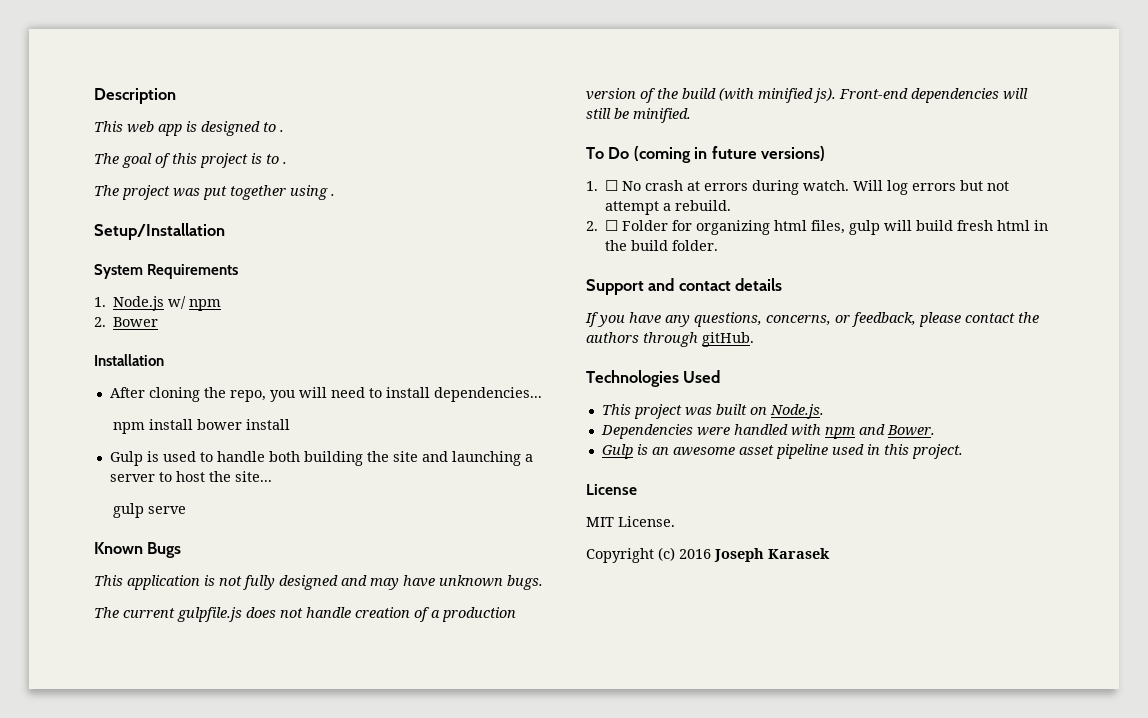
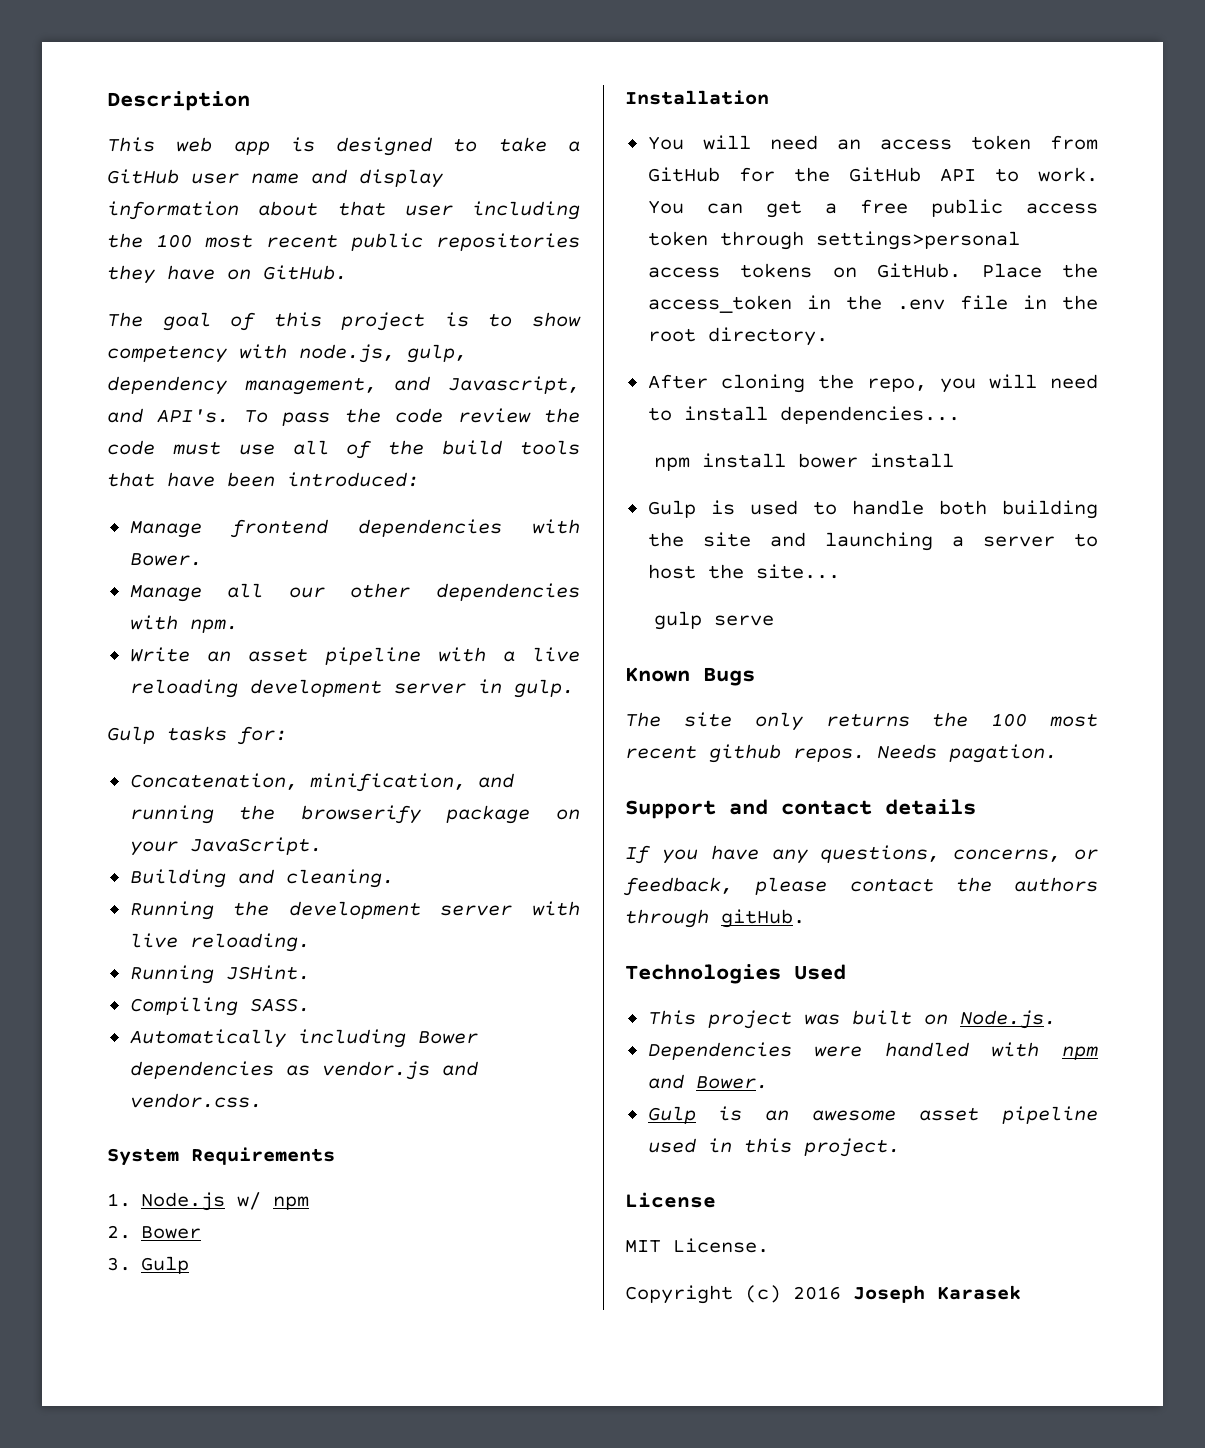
- This web app is designed to .
+ This web app is designed to take a GitHub user name and display information about that user including the 100 most recent public repositories they have on GitHub.
- The goal of this project is to .
- The project was put together using .
- Setup/Installation
+ The goal of this project is to show competency with node.js, gulp, dependency management, and Javascript, and API's. To pass the code review the code must use all of the build tools that have been introduced:
+ Manage frontend dependencies with Bower.
+ Manage all our other dependencies with npm.
+ Write an asset pipeline with a live reloading development server in gulp.
+ Gulp tasks for:
+ Concatenation, minification, and running the browserify package on your JavaScript.
+ Building and cleaning.
+ Running the development server with live reloading.
+ Running JSHint.
+ Compiling SASS.
+ Automatically including Bower dependencies as vendor.js and vendor.css.
+ 3. Gulp
+ You will need an access token from GitHub for the GitHub API to work. You can get a free public access token through settings>personal access tokens on GitHub. Place the access_token in the .env file in the root directory.
- This application is not fully designed and may have unknown bugs.
- The current gulpfile.js does not handle creation of a production version of the build (with minified js). Front-end dependencies will still be minified.
- To Do (coming in future versions)
- 1. ☐ No crash at errors during watch. Will log errors but not attempt a rebuild.
- 2. ☐ Folder for organizing html files, gulp will build fresh html in the build folder.
+ The site only returns the 100 most recent github repos. Needs pagation.

